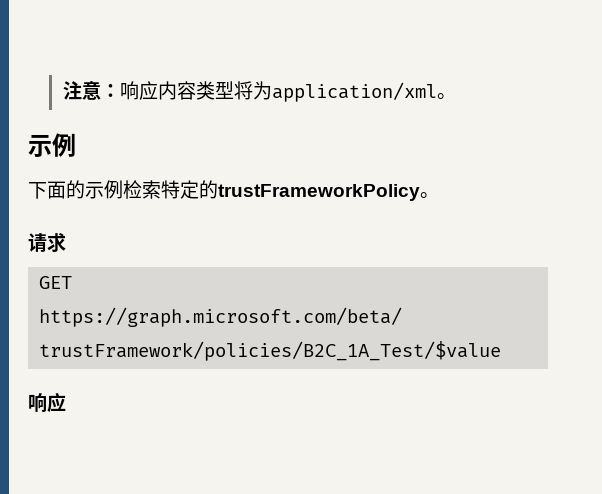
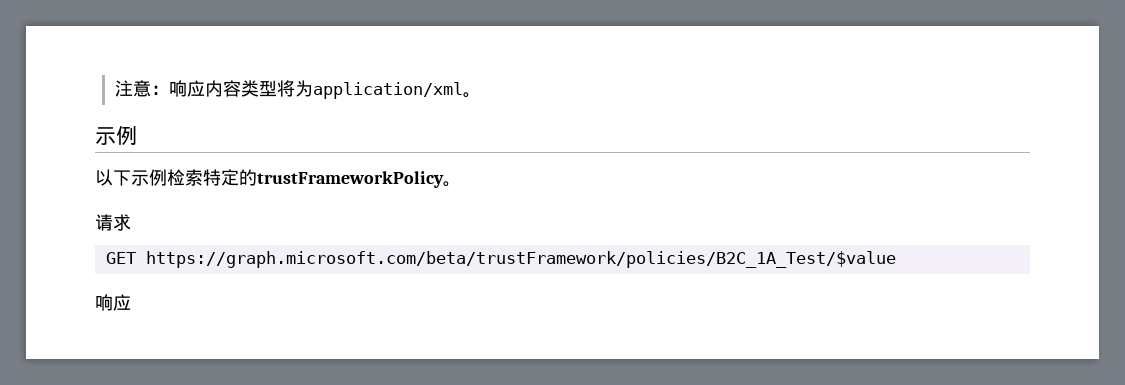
- 下面的示例检索特定的trustFrameworkPolicy。
+ 以下示例检索特定的trustFrameworkPolicy。

